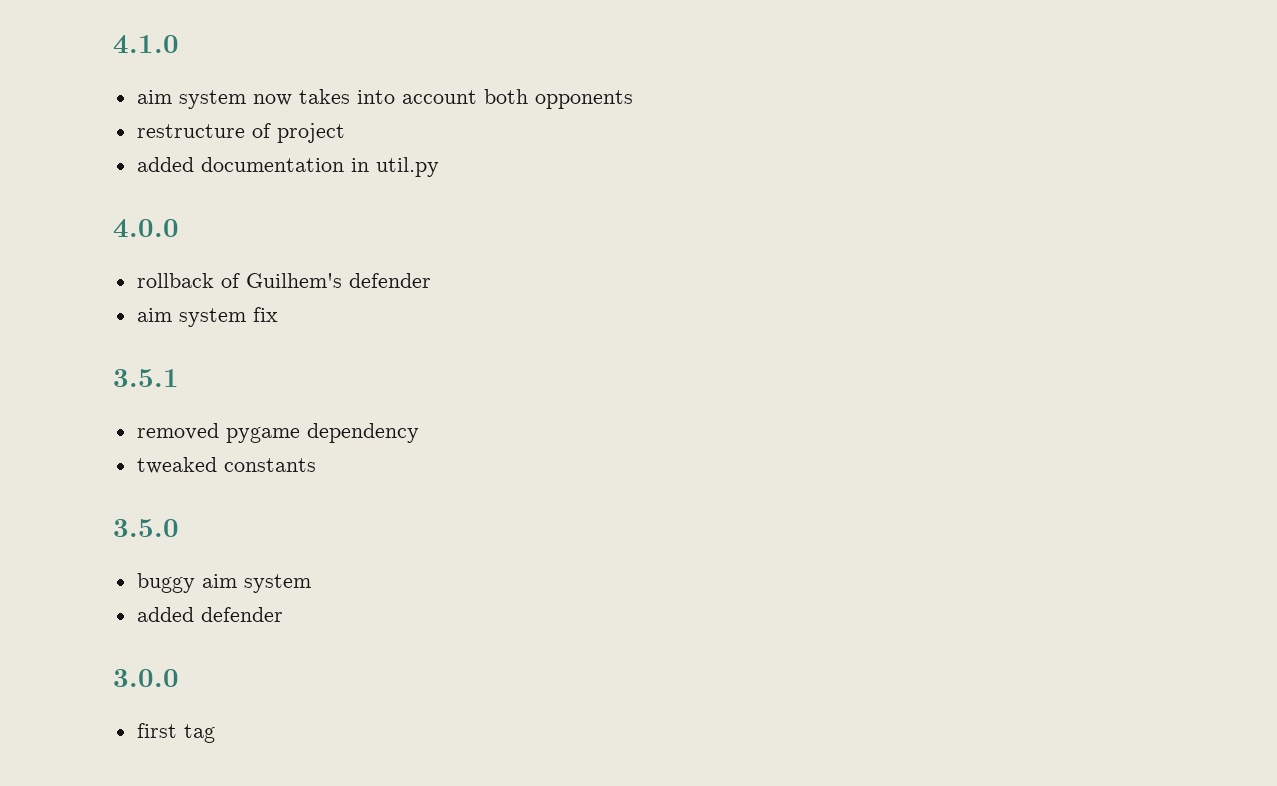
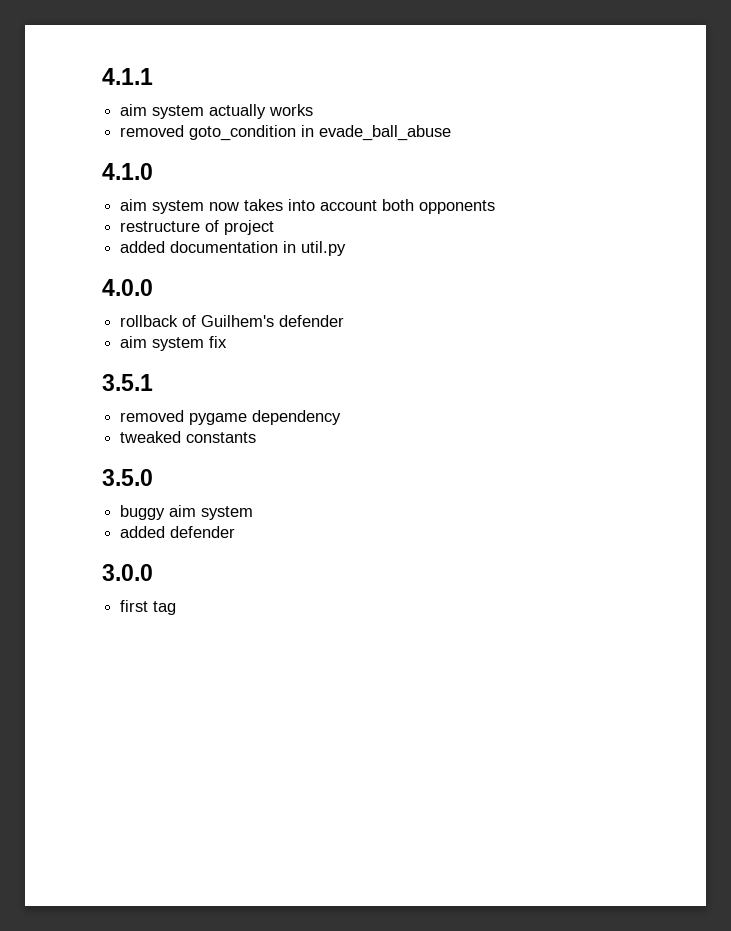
+ 4.1.1
+ aim system actually works
+ removed goto_condition in evade_ball_abuse

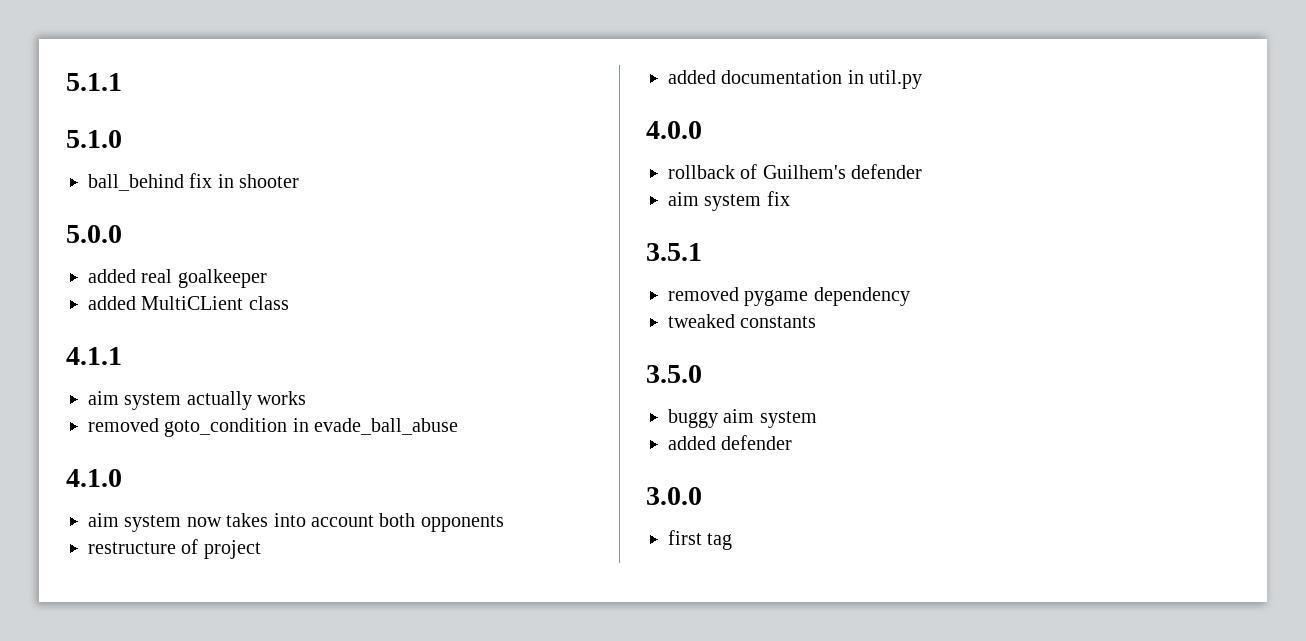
+ 5.1.1
+ 5.1.0
+ ball_behind fix in shooter
+ 5.0.0
+ added real goalkeeper
+ added MultiCLient class

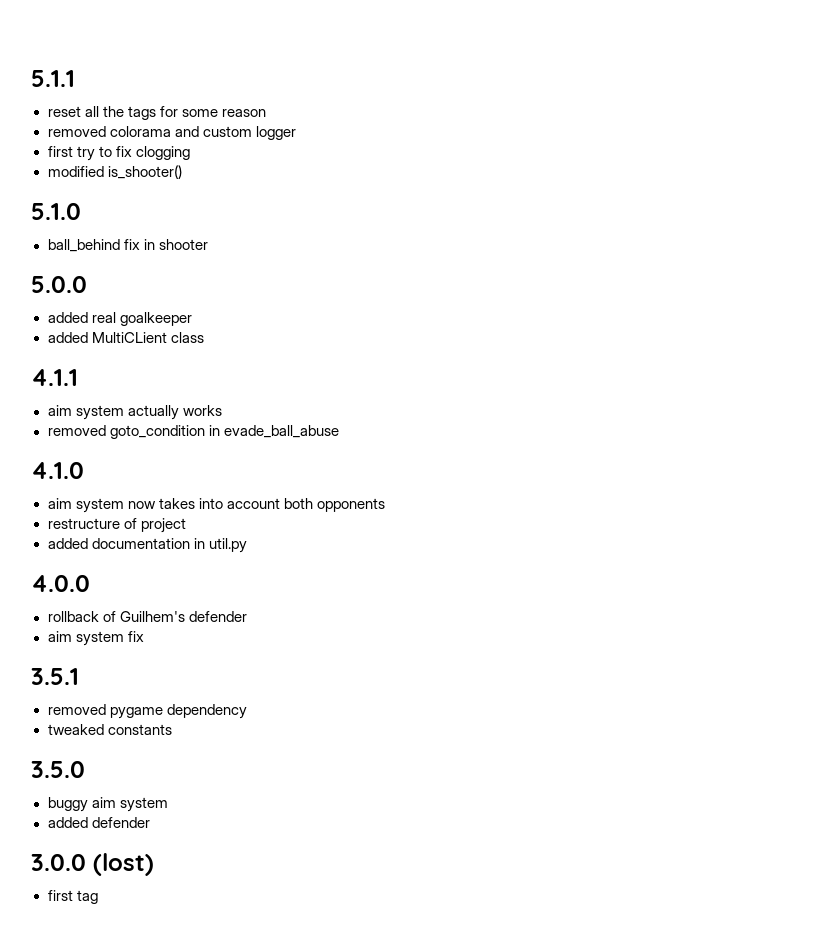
+ reset all the tags for some reason
+ removed colorama and custom logger
+ first try to fix clogging
+ modified is_shooter()
- 3.0.0
+ 3.0.0 (lost)

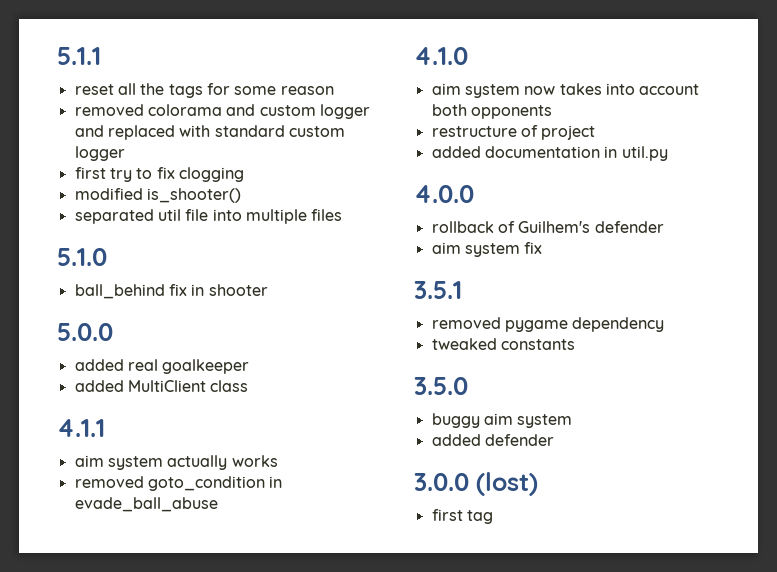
- removed colorama and custom logger
+ removed colorama and custom logger and replaced with standard custom logger
+ separated util file into multiple files
- added MultiCLient class
+ added MultiClient class

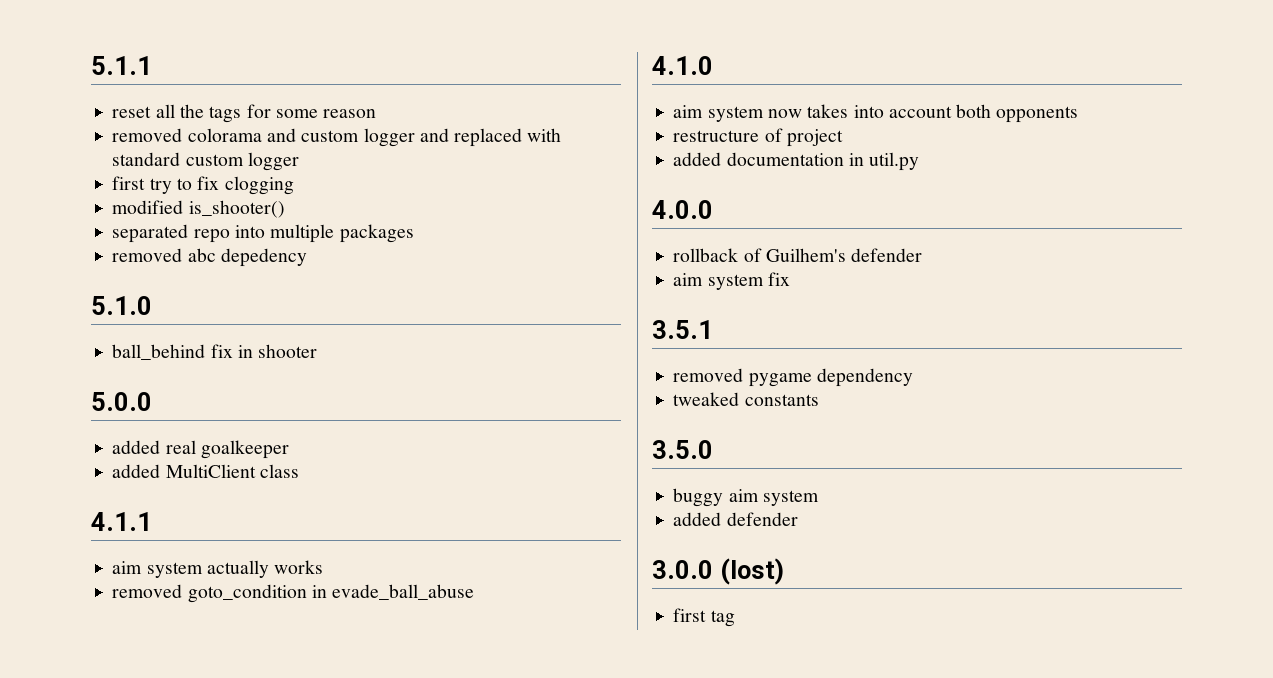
- separated util file into multiple files
+ separated repo into multiple packages
+ removed abc depedency

